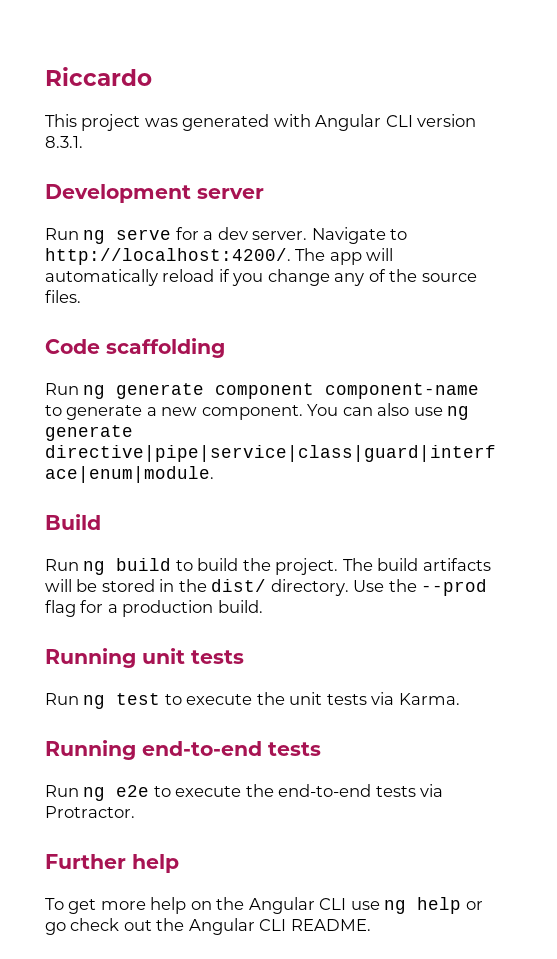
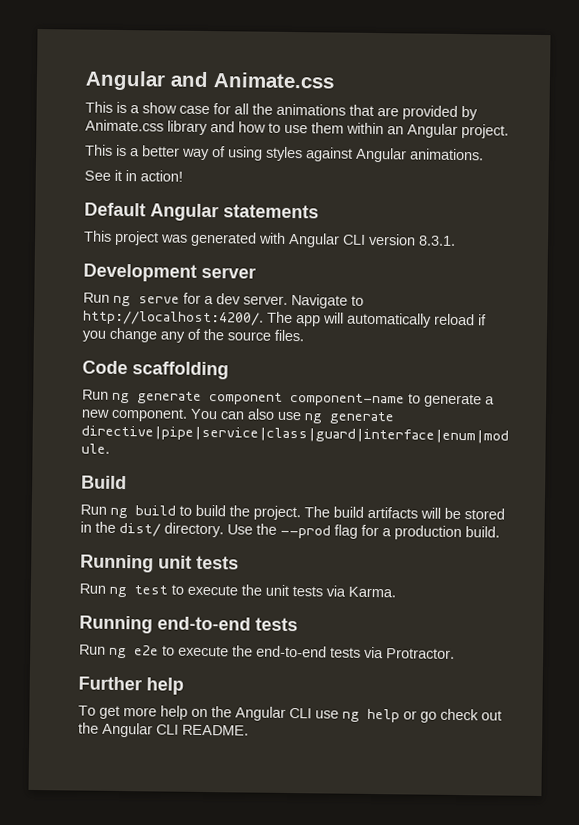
- Riccardo
+ Angular and Animate.css
+ This is a show case for all the animations that are provided by Animate.css library and how to use them within an Angular project.
+ This is a better way of using styles against Angular animations.
+ See it in action!
+ Default Angular statements

